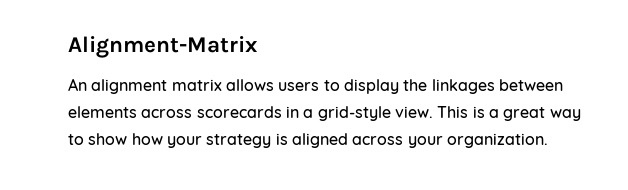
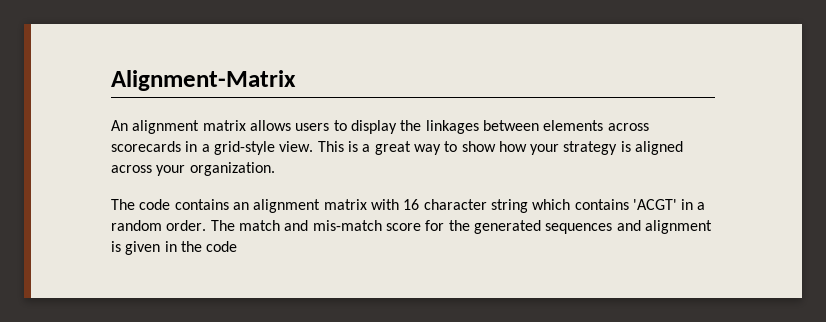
+ The code contains an alignment matrix with 16 character string which contains 'ACGT' in a random order. The match and mis-match score for the generated sequences and alignment is given in the code

